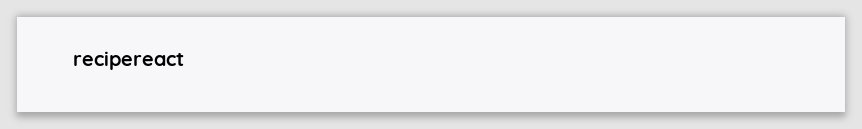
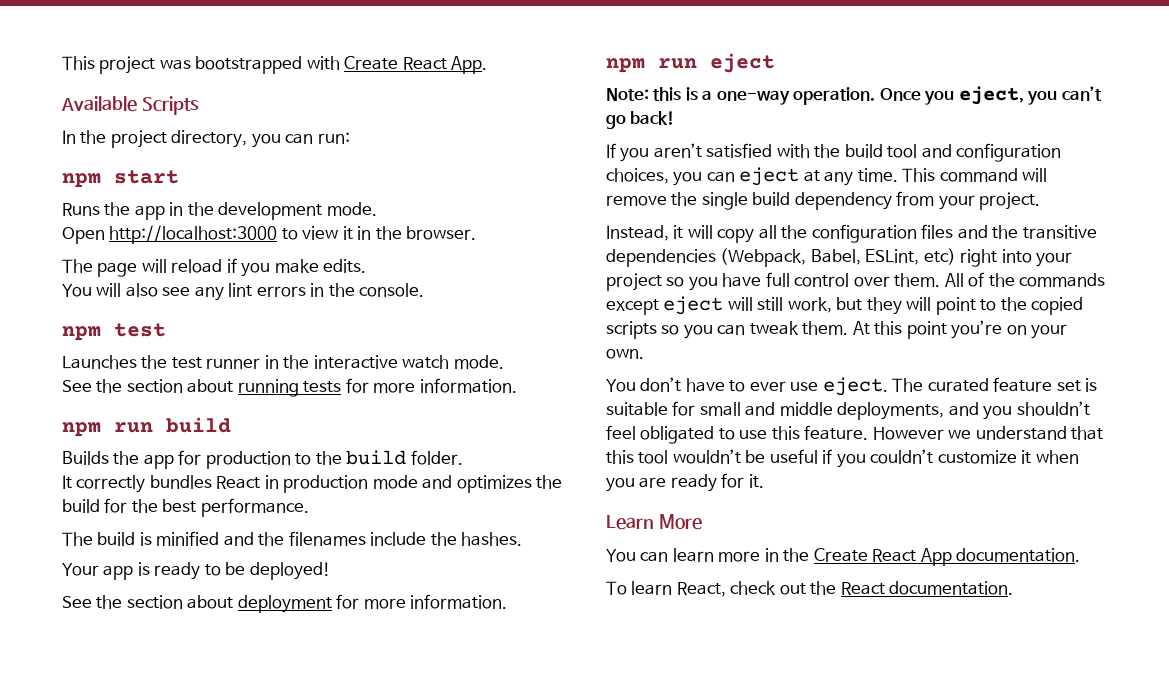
- recipereact
+ This project was bootstrapped with Create React App.
+ Available Scripts
+ In the project directory, you can run:
+ npm start
+ Runs the app in the development mode.
+ Open http://localhost:3000 to view it in the browser.
+ The page will reload if you make edits.
+ You will also see any lint errors in the console.
+ npm test
+ Launches the test runner in the interactive watch mode.
+ See the section about running tests for more information.
+ npm run build
+ Builds the app for production to the build folder.
+ It correctly bundles React in production mode and optimizes the build for the best performance.
+ The build is minified and the filenames include the hashes.
+ Your app is ready to be deployed!
+ See the section about deployment for more information.
+ npm run eject
+ Note: this is a one-way operation. Once you eject, you can’t go back!
+ If you aren’t satisfied with the build tool and configuration choices, you can eject at any time. This command will remove the single build dependency from your project.
+ Instead, it will copy all the configuration files and the transitive dependencies (Webpack, Babel, ESLint, etc) right into your project so you have full control over them. All of the commands except eject will still work, but they will point to the copied scripts so you can tweak them. At this point you’re on your own.
+ You don’t have to ever use eject. The curated feature set is suitable for small and middle deployments, and you shouldn’t feel obligated to use this feature. However we understand that this tool wouldn’t be useful if you couldn’t customize it when you are ready for it.
+ Learn More
+ You can learn more in the Create React App documentation.
+ To learn React, check out the React documentation.

